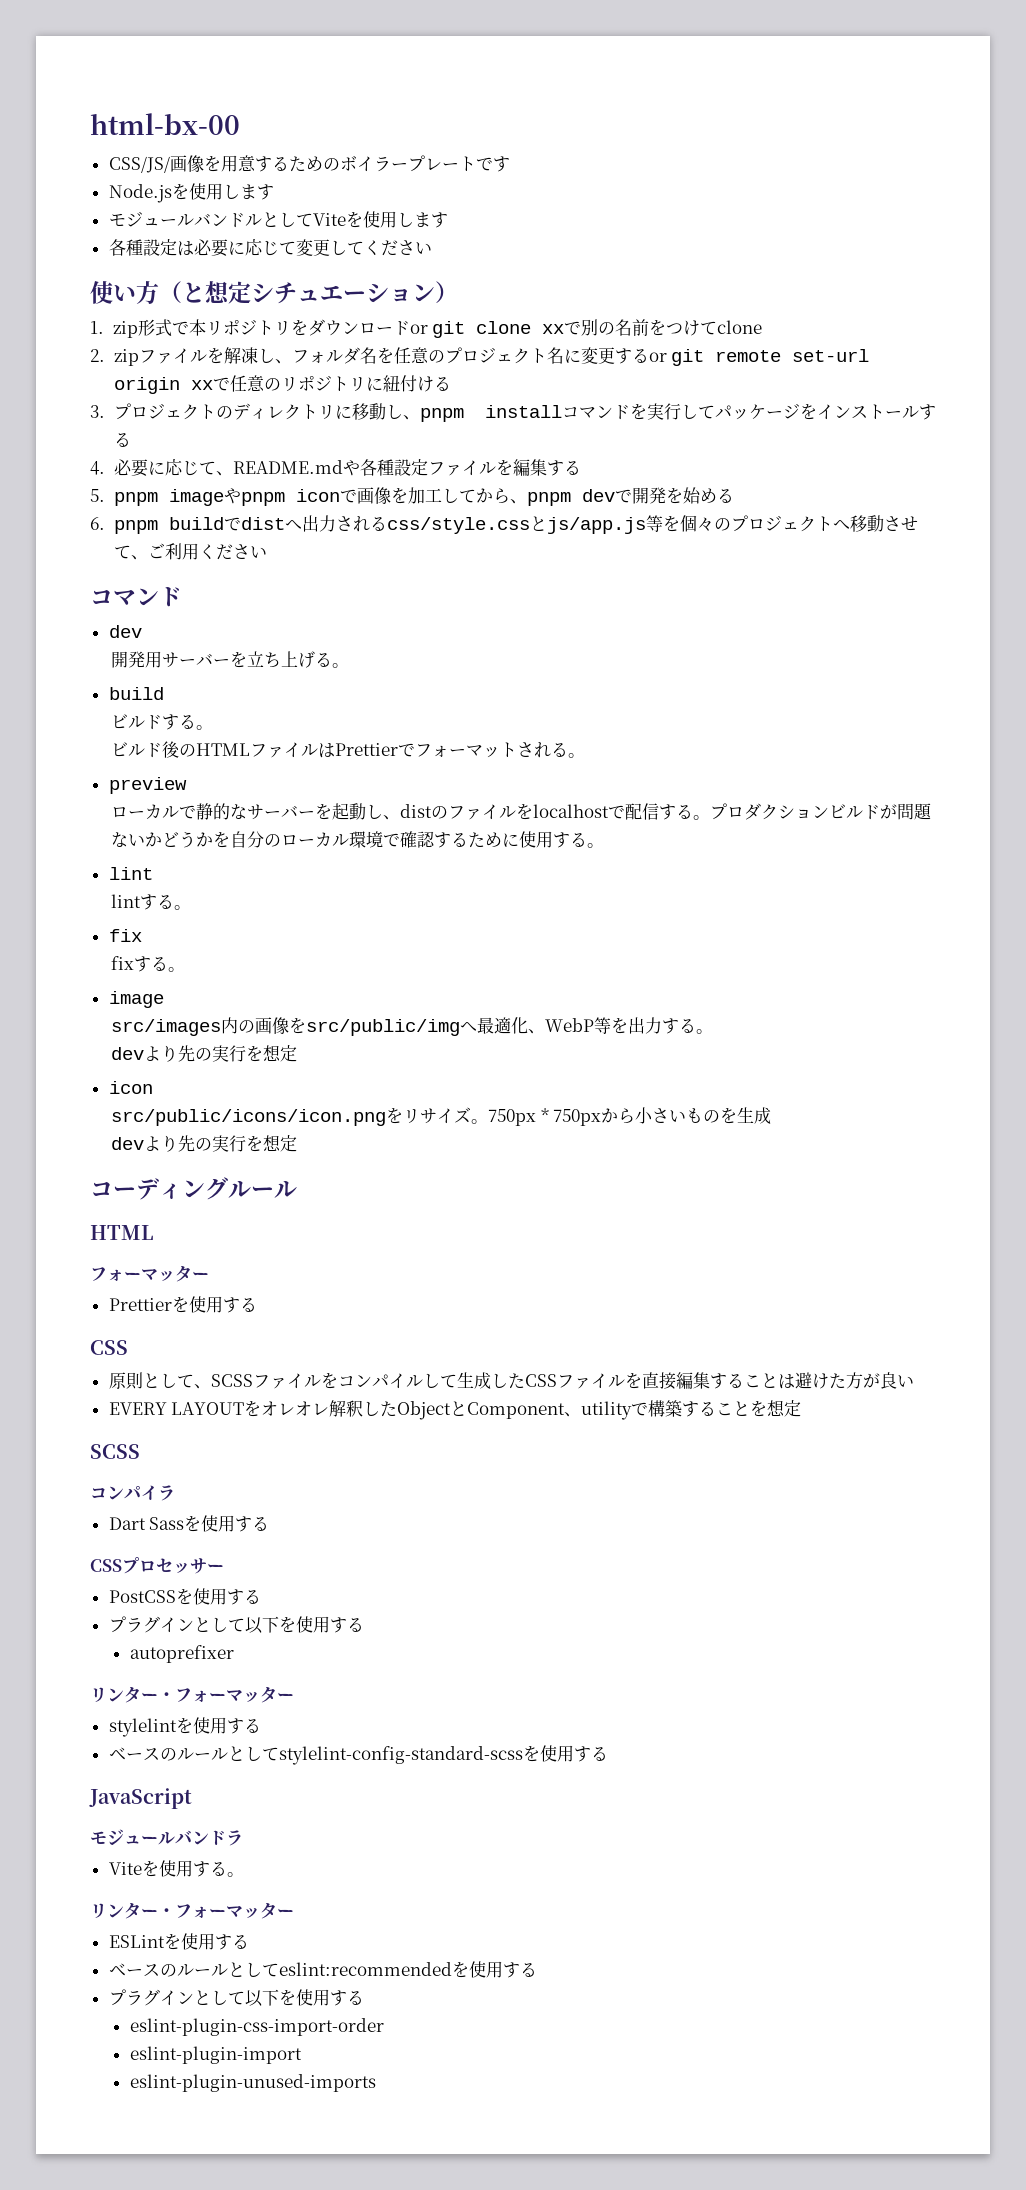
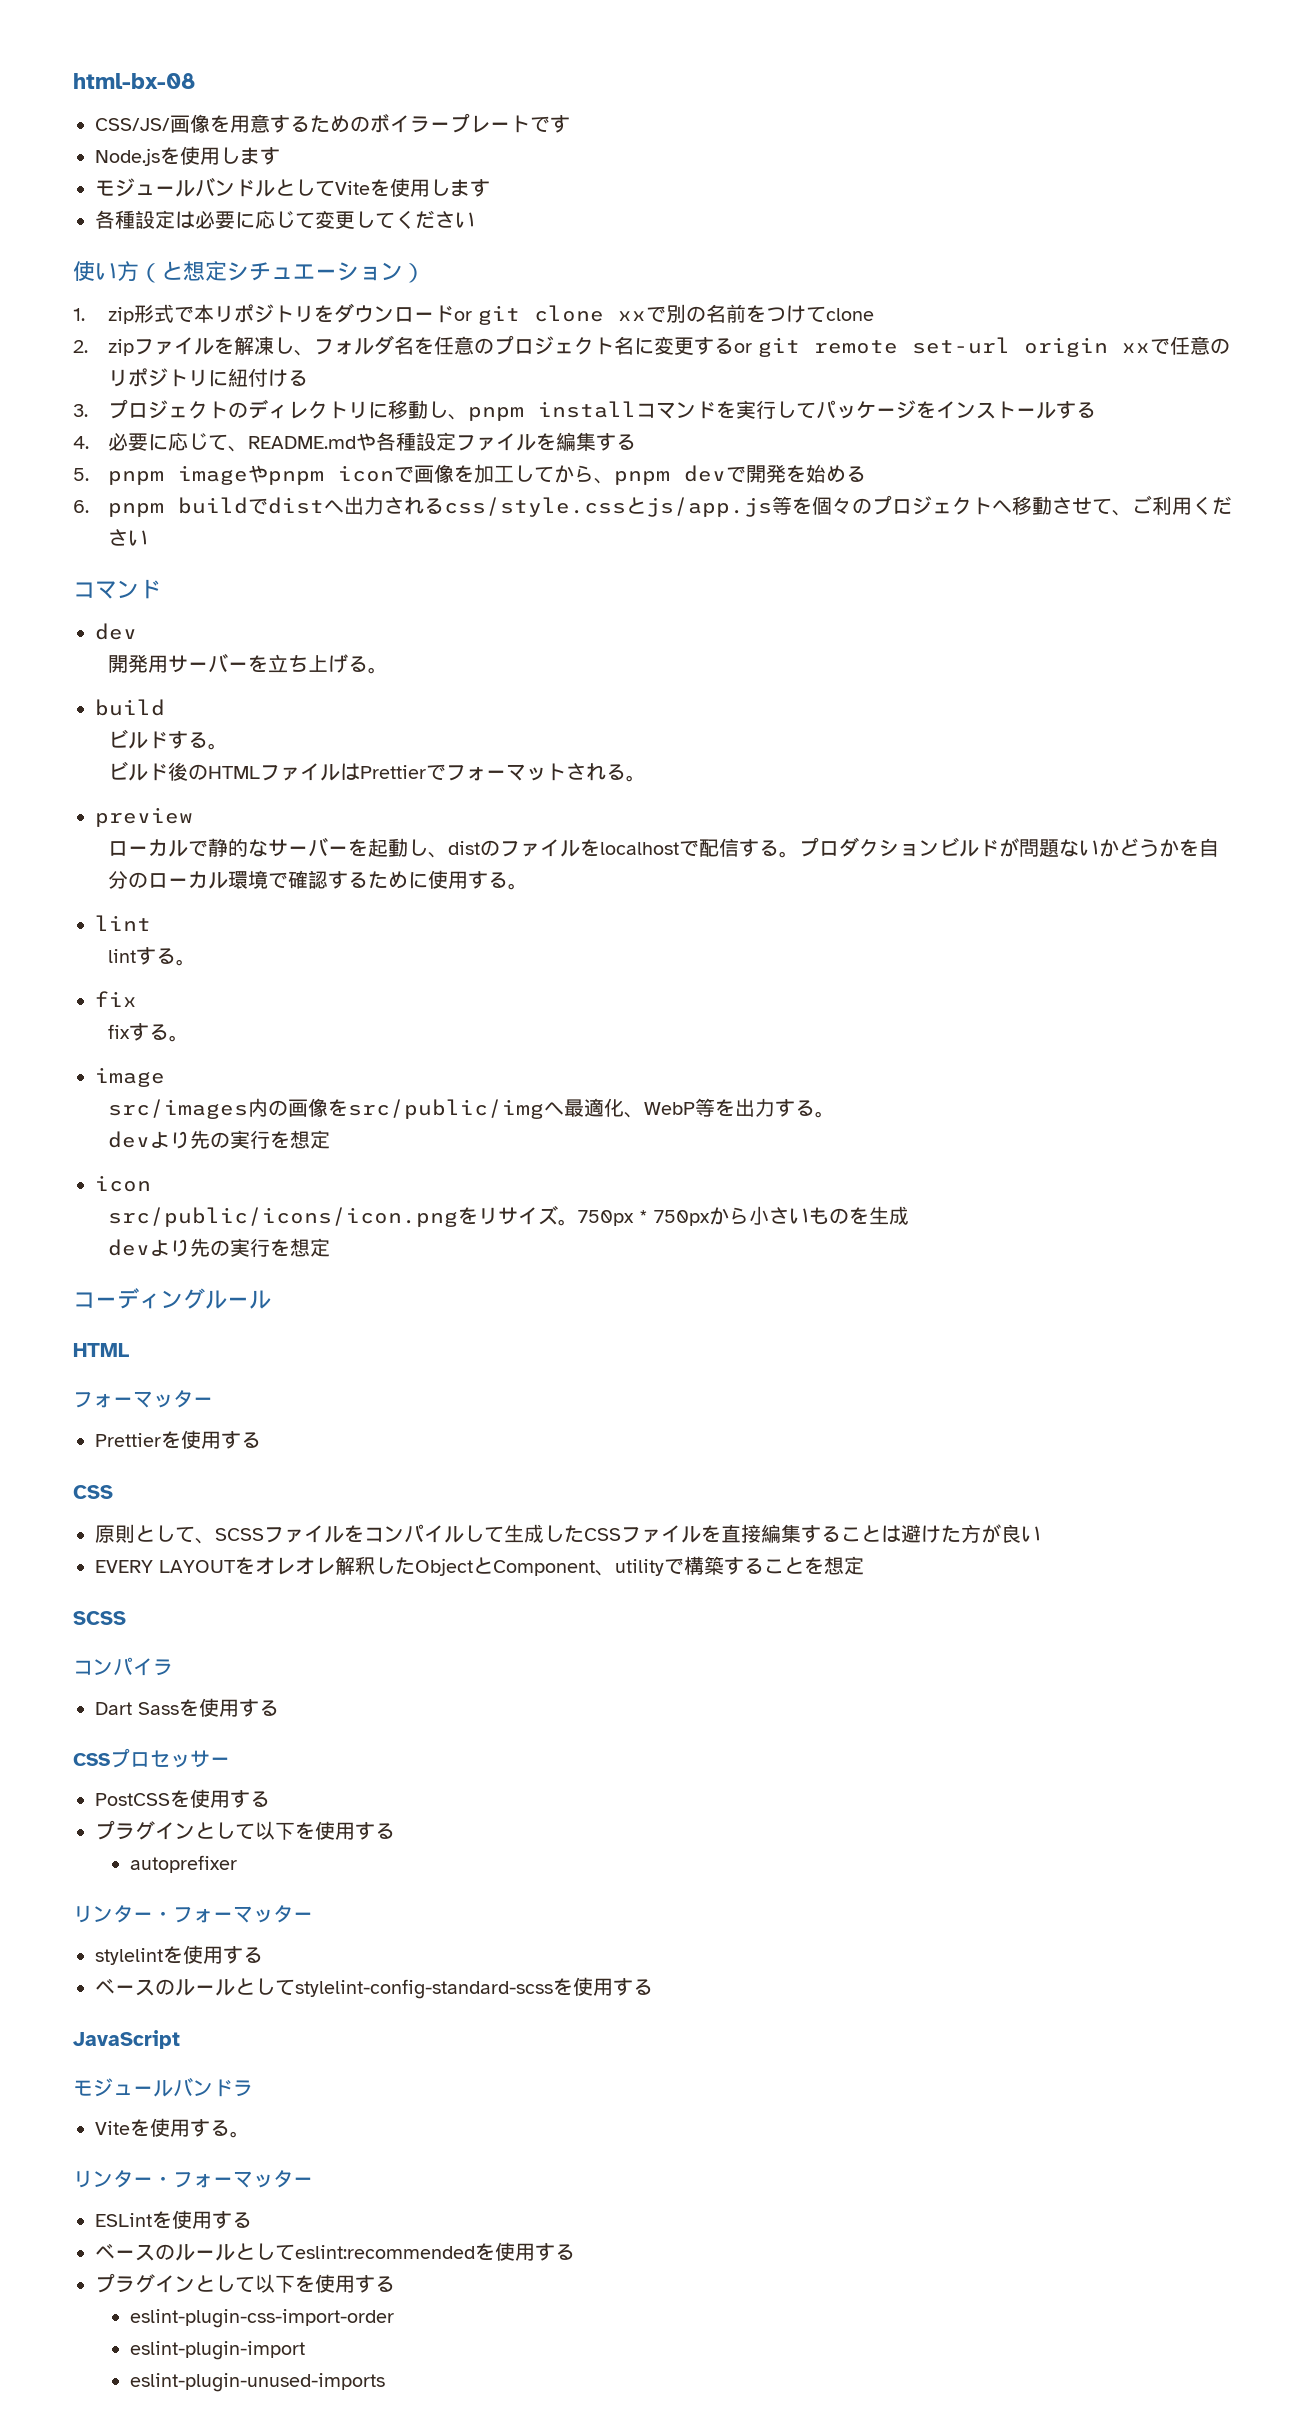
- html-bx-00
+ html-bx-08

